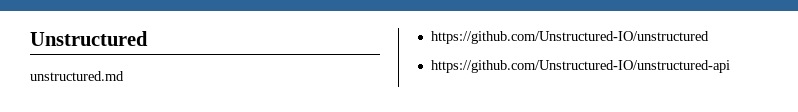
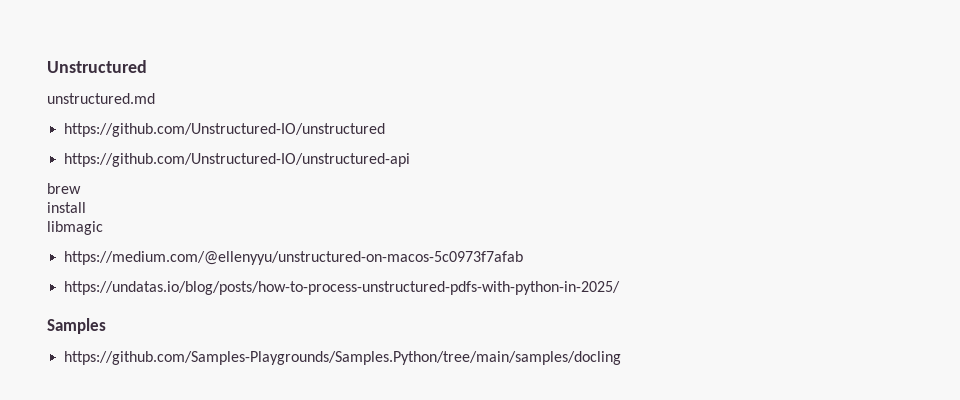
+ brew
+ install
+ libmagic
+ https://medium.com/@ellenyyu/unstructured-on-macos-5c0973f7afab
+ https://undatas.io/blog/posts/how-to-process-unstructured-pdfs-with-python-in-2025/
+ Samples
+ https://github.com/Samples-Playgrounds/Samples.Python/tree/main/samples/docling

